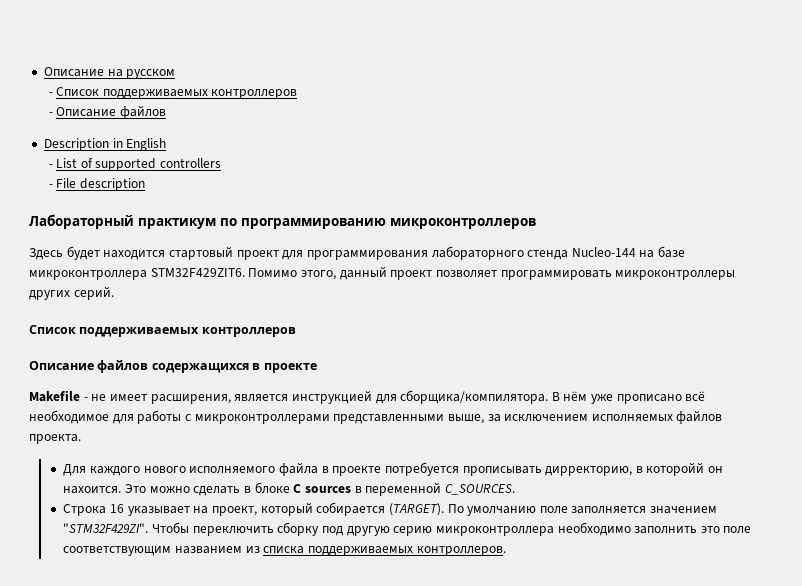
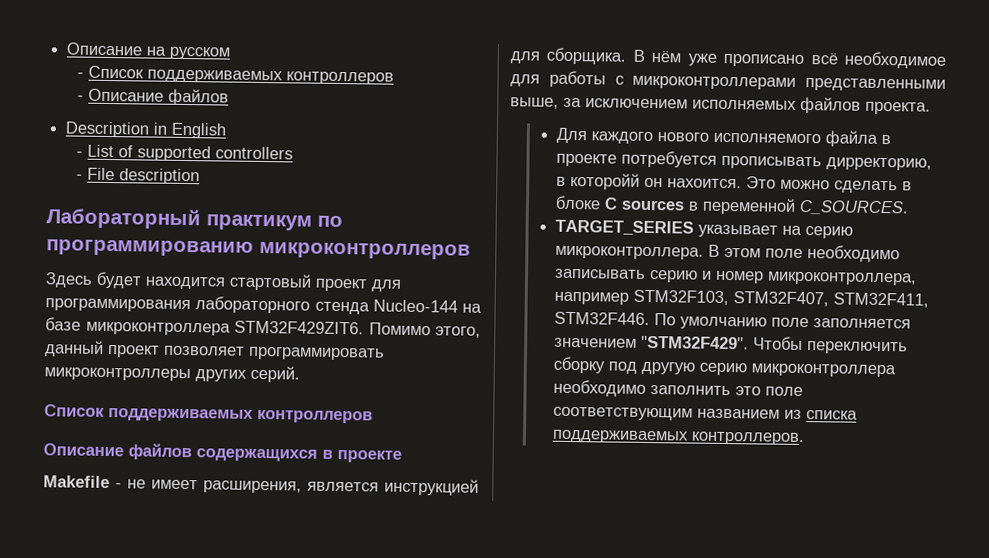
- Makefile - не имеет расширения, является инструкцией для сборщика/компилятора.
+ Makefile - не имеет расширения, является инструкцией для сборщика.
- Строка 16 указывает на проект, который собирается (TARGET).
+ TARGET_SERIES указывает на серию микроконтроллера. В этом поле необходимо записывать серию и номер микроконтроллера, например STM32F103, STM32F407, STM32F411, STM32F446.
- По умолчанию поле заполняется значением "STM32F429ZI".
+ По умолчанию поле заполняется значением "STM32F429".

